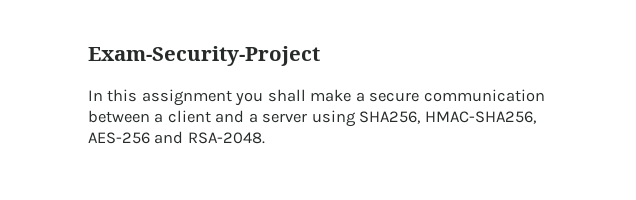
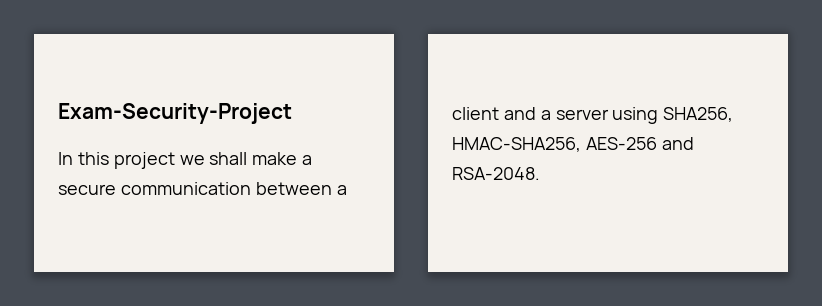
- In this assignment you shall make a secure communication between a client and a server using SHA256, HMAC-SHA256, AES-256 and RSA-2048.
+ In this project we shall make a secure communication between a client and a server using SHA256, HMAC-SHA256, AES-256 and RSA-2048.

